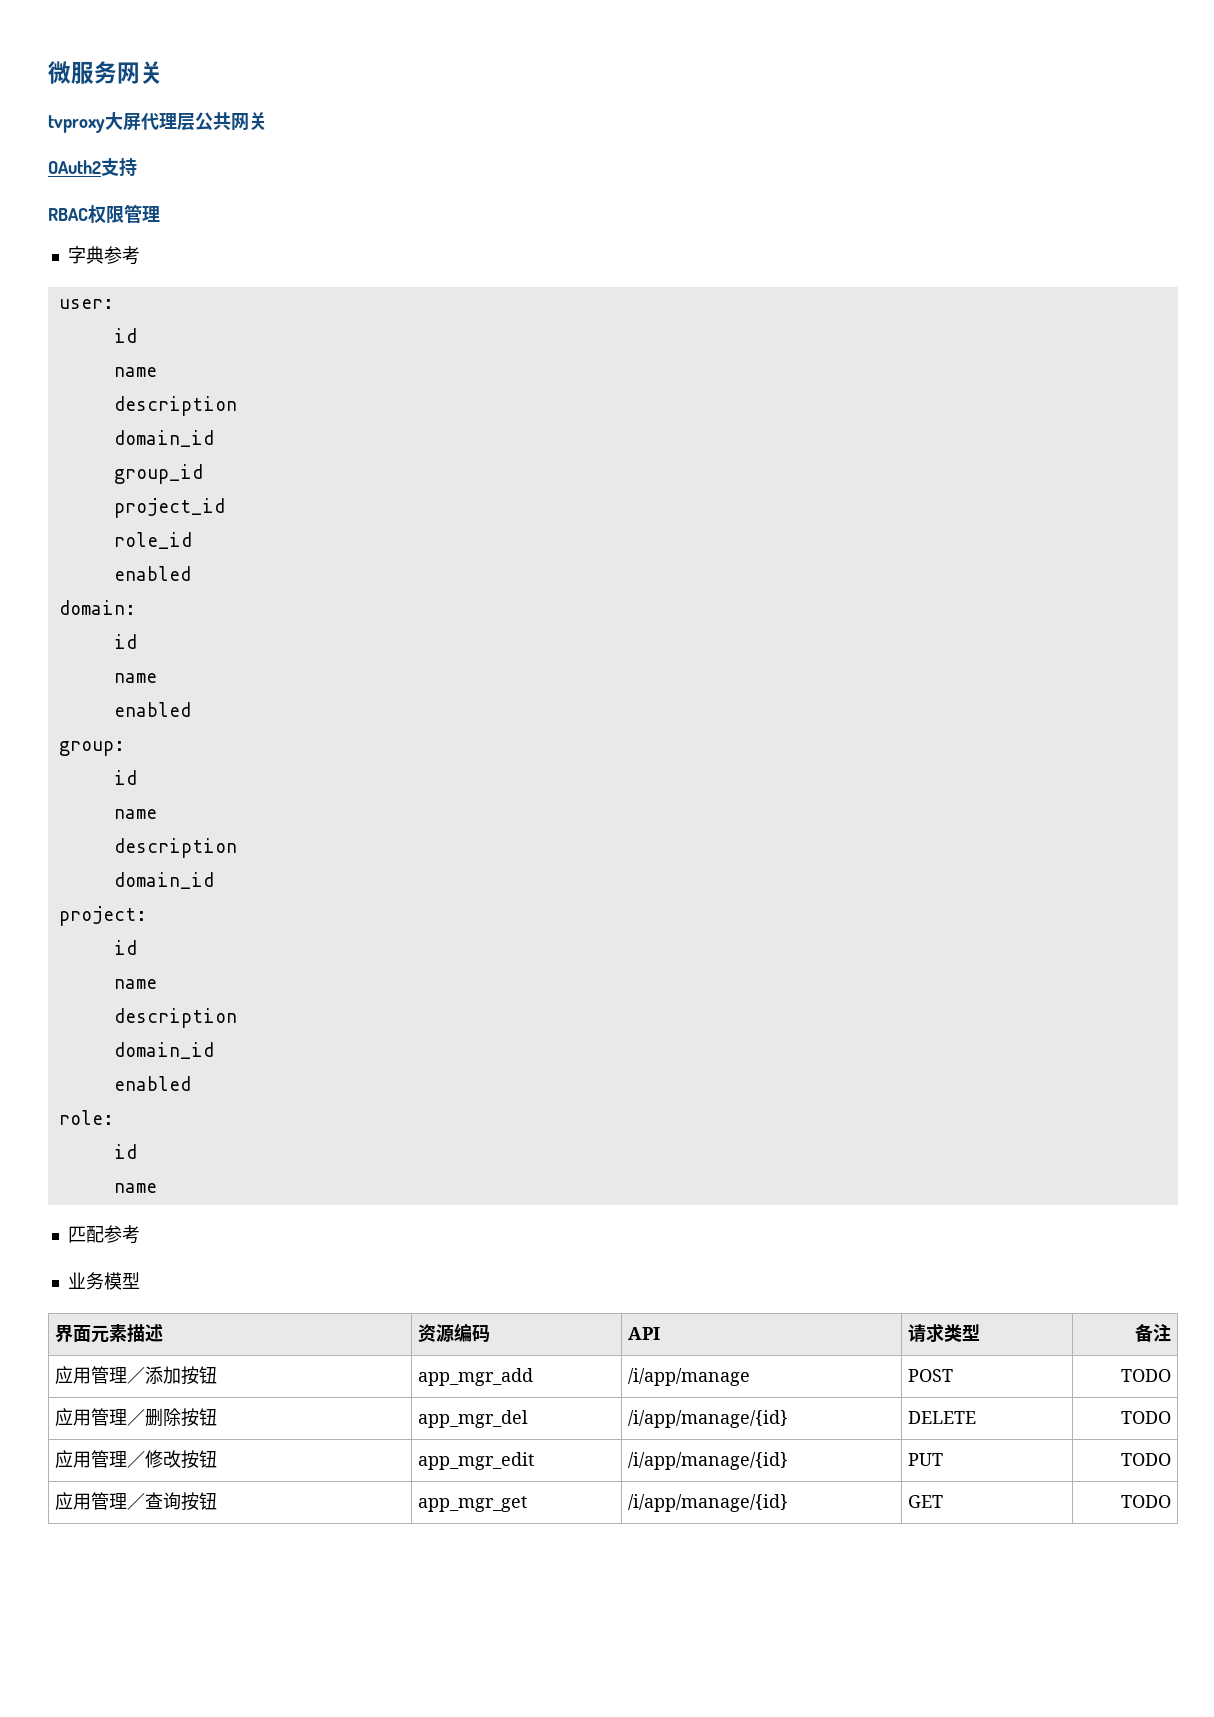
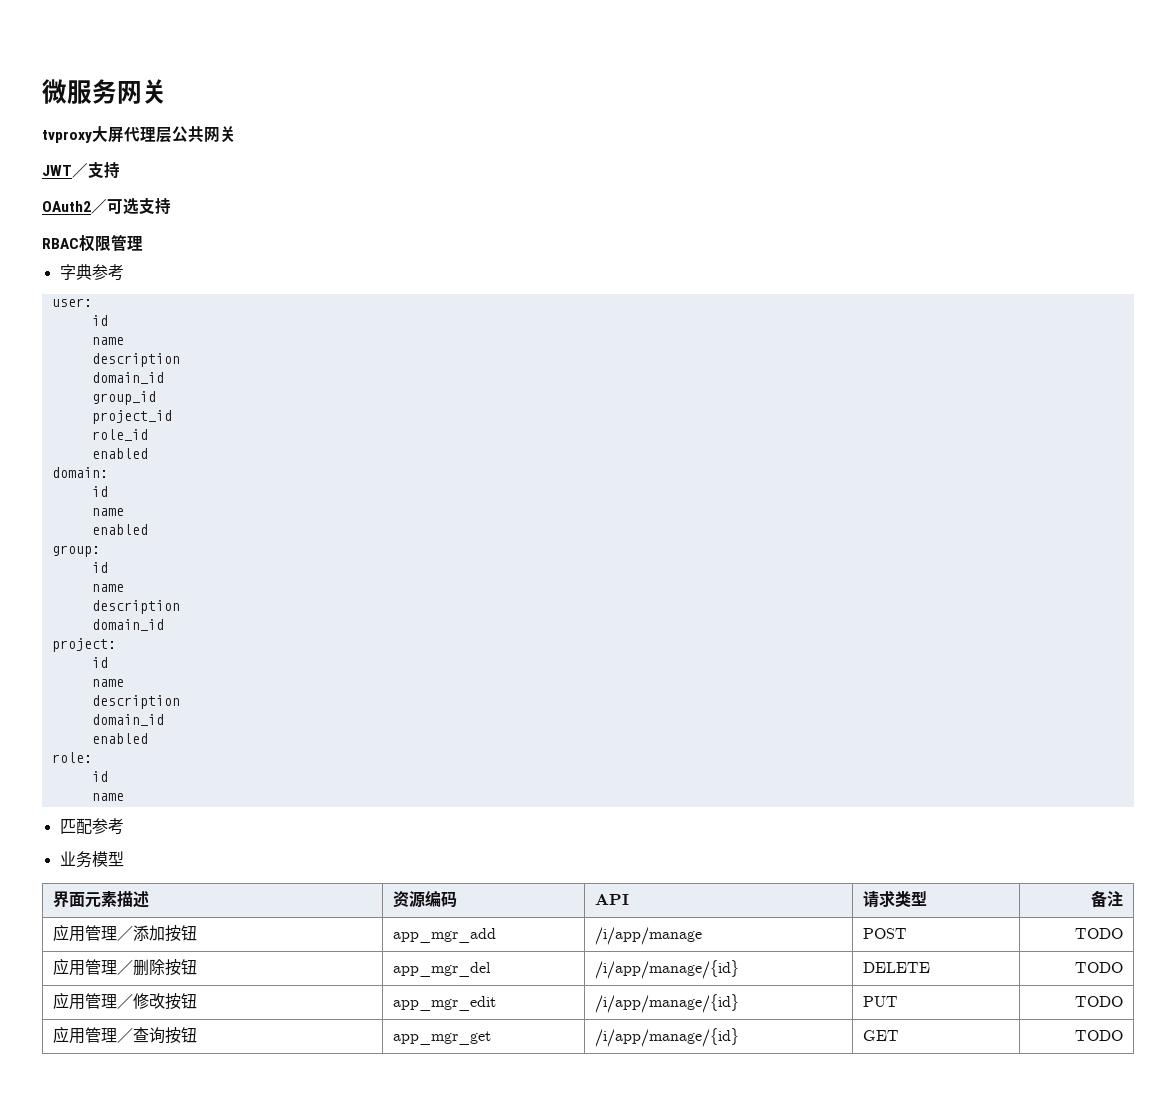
+ JWT／支持
- OAuth2支持
+ OAuth2／可选支持

